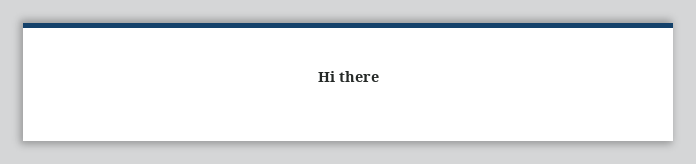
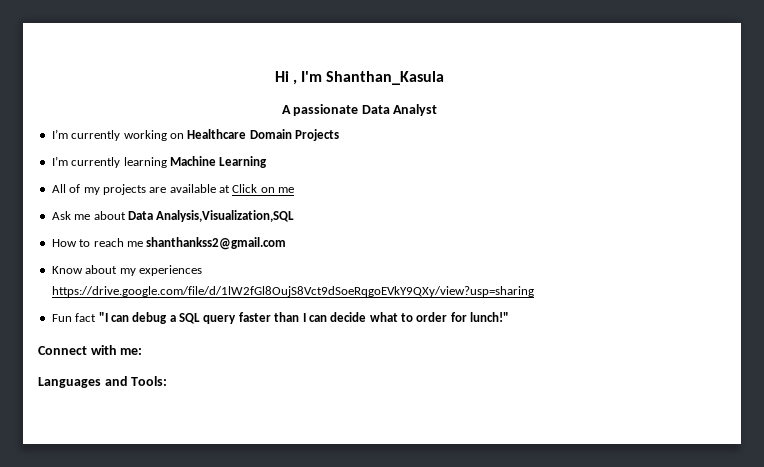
- Hi there
+ Hi , I'm Shanthan_Kasula
+ A passionate Data Analyst
+ I’m currently working on Healthcare Domain Projects
+ I’m currently learning Machine Learning
+ All of my projects are available at Click on me
+ Ask me about Data Analysis,Visualization,SQL
+ How to reach me shanthankss2@gmail.com
+ Know about my experiences https://drive.google.com/file/d/1lW2fGl8OujS8Vct9dSoeRqgoEVkY9QXy/view?usp=sharing
+ Fun fact "I can debug a SQL query faster than I can decide what to order for lunch!"
+ Connect with me:
+ Languages and Tools:

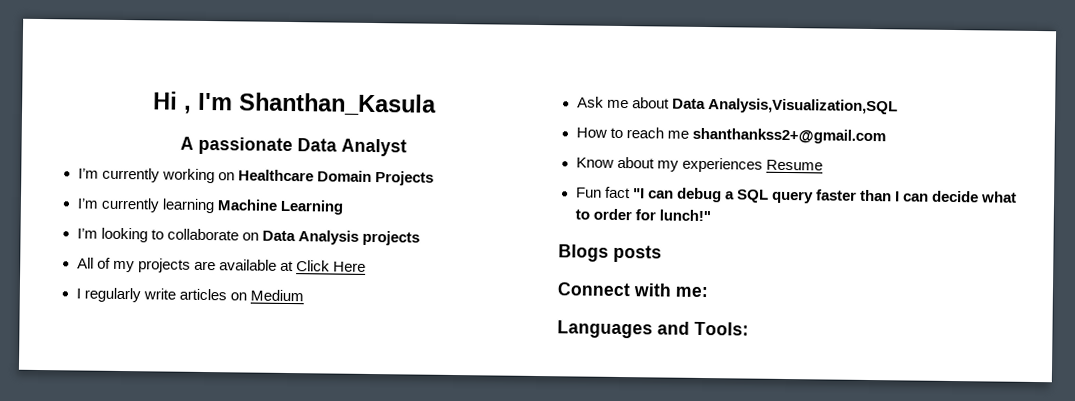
+ I’m looking to collaborate on Data Analysis projects
- All of my projects are available at Click on me
+ All of my projects are available at Click Here
+ I regularly write articles on Medium
- How to reach me shanthankss2@gmail.com
+ How to reach me shanthankss2+@gmail.com
- Know about my experiences https://drive.google.com/file/d/1lW2fGl8OujS8Vct9dSoeRqgoEVkY9QXy/view?usp=sharing
+ Know about my experiences Resume
+ Blogs posts

